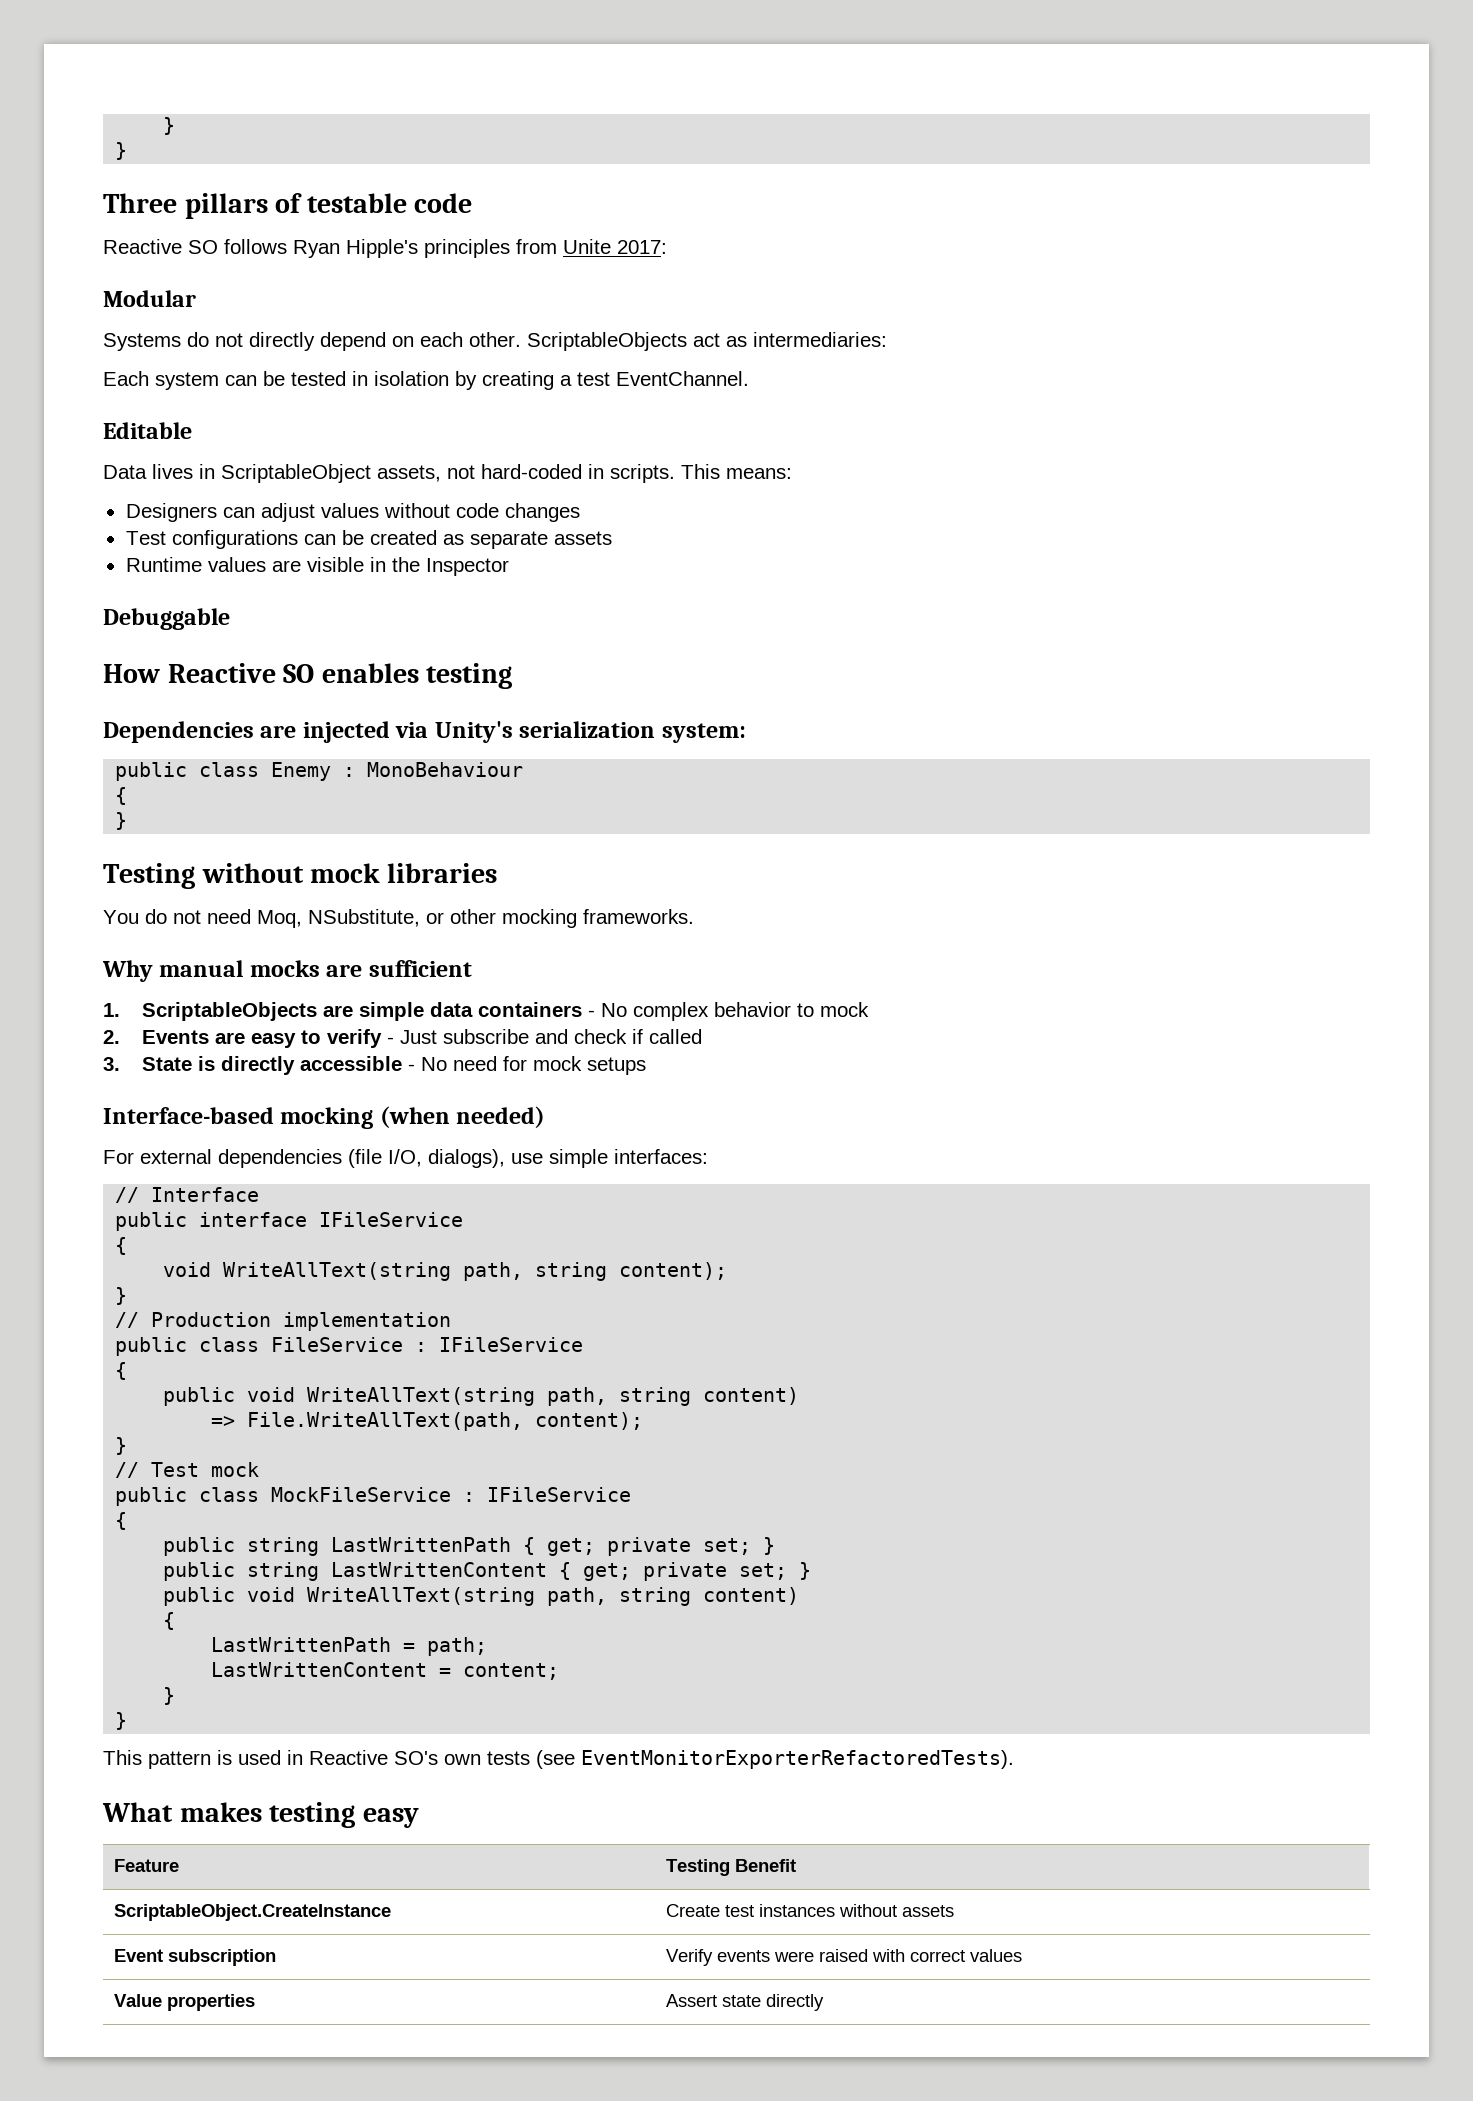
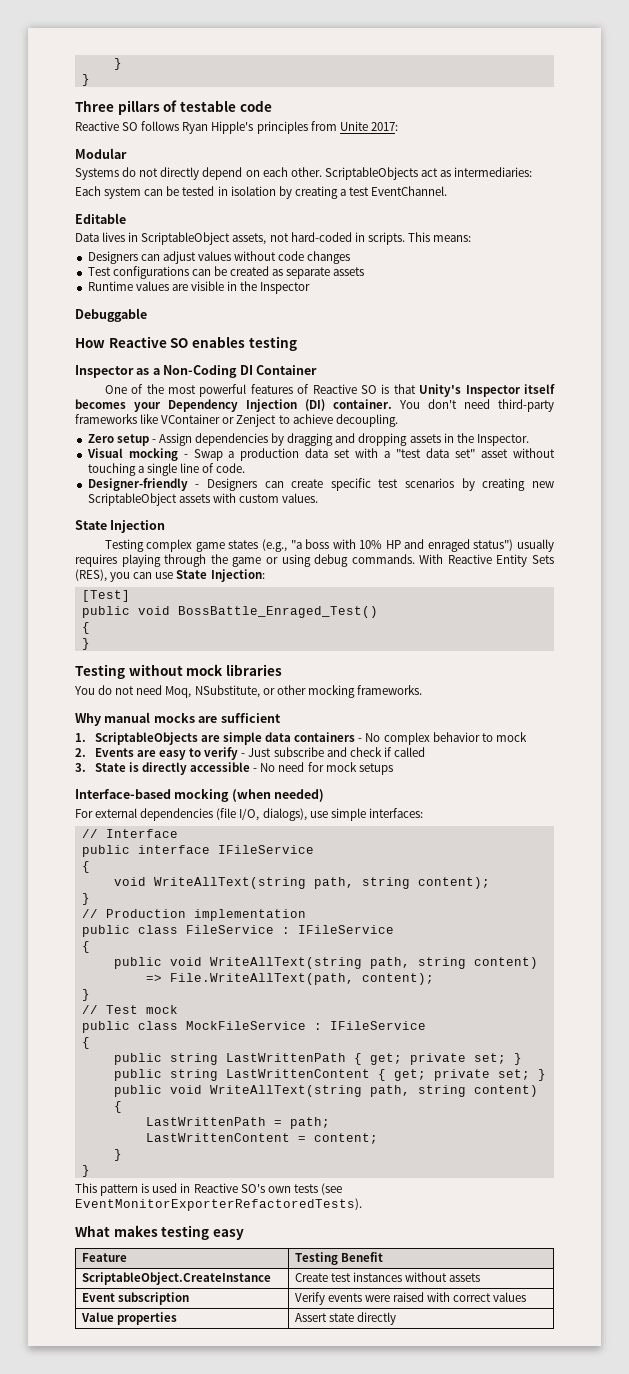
- Dependencies are injected via Unity's serialization system:
- public class Enemy : MonoBehaviour
+ Inspector as a Non-Coding DI Container
+ One of the most powerful features of Reactive SO is that Unity's Inspector itself becomes your Dependency Injection (DI) container. You don't need third-party frameworks like VContainer or Zenject to achieve decoupling.
+ Zero setup - Assign dependencies by dragging and dropping assets in the Inspector.
+ Visual mocking - Swap a production data set with a "test data set" asset without touching a single line of code.
+ Designer-friendly - Designers can create specific test scenarios by creating new ScriptableObject assets with custom values.
+ State Injection
+ Testing complex game states (e.g., "a boss with 10% HP and enraged status") usually requires playing through the game or using debug commands. With Reactive Entity Sets (RES), you can use State Injection:
+ [Test]
+ public void BossBattle_Enraged_Test()

